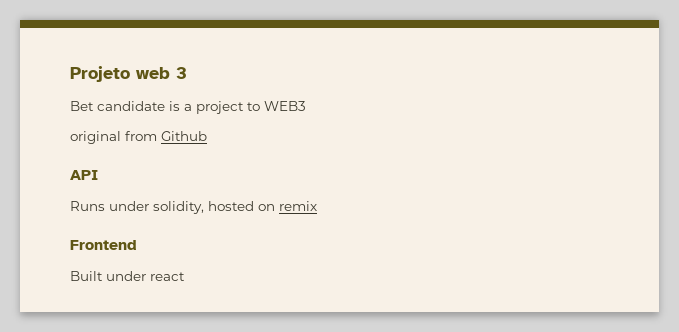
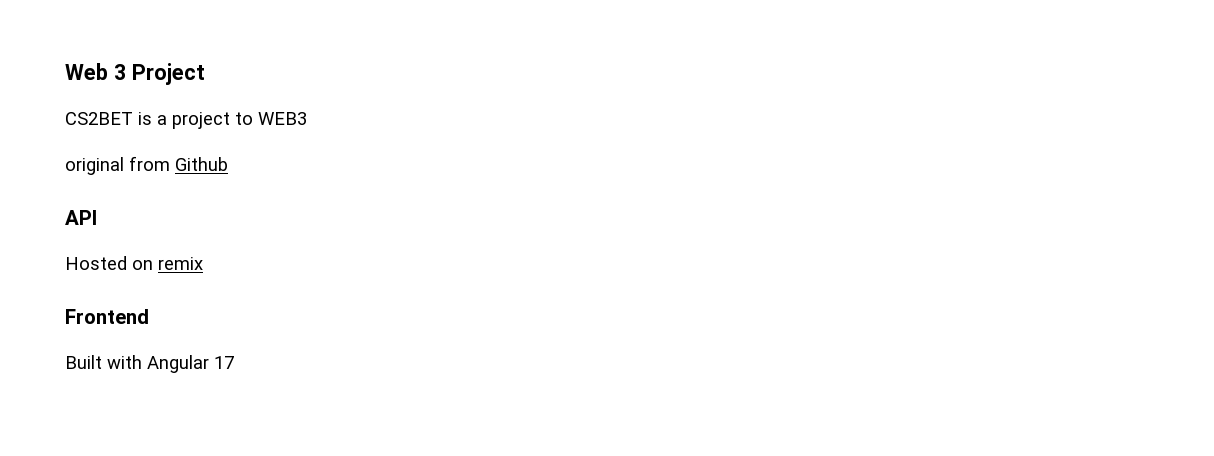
- Projeto web 3
- Bet candidate is a project to WEB3
+ Web 3 Project
+ CS2BET is a project to WEB3
- Runs under solidity, hosted on remix
+ Hosted on remix
- Built under react
+ Built with Angular 17

